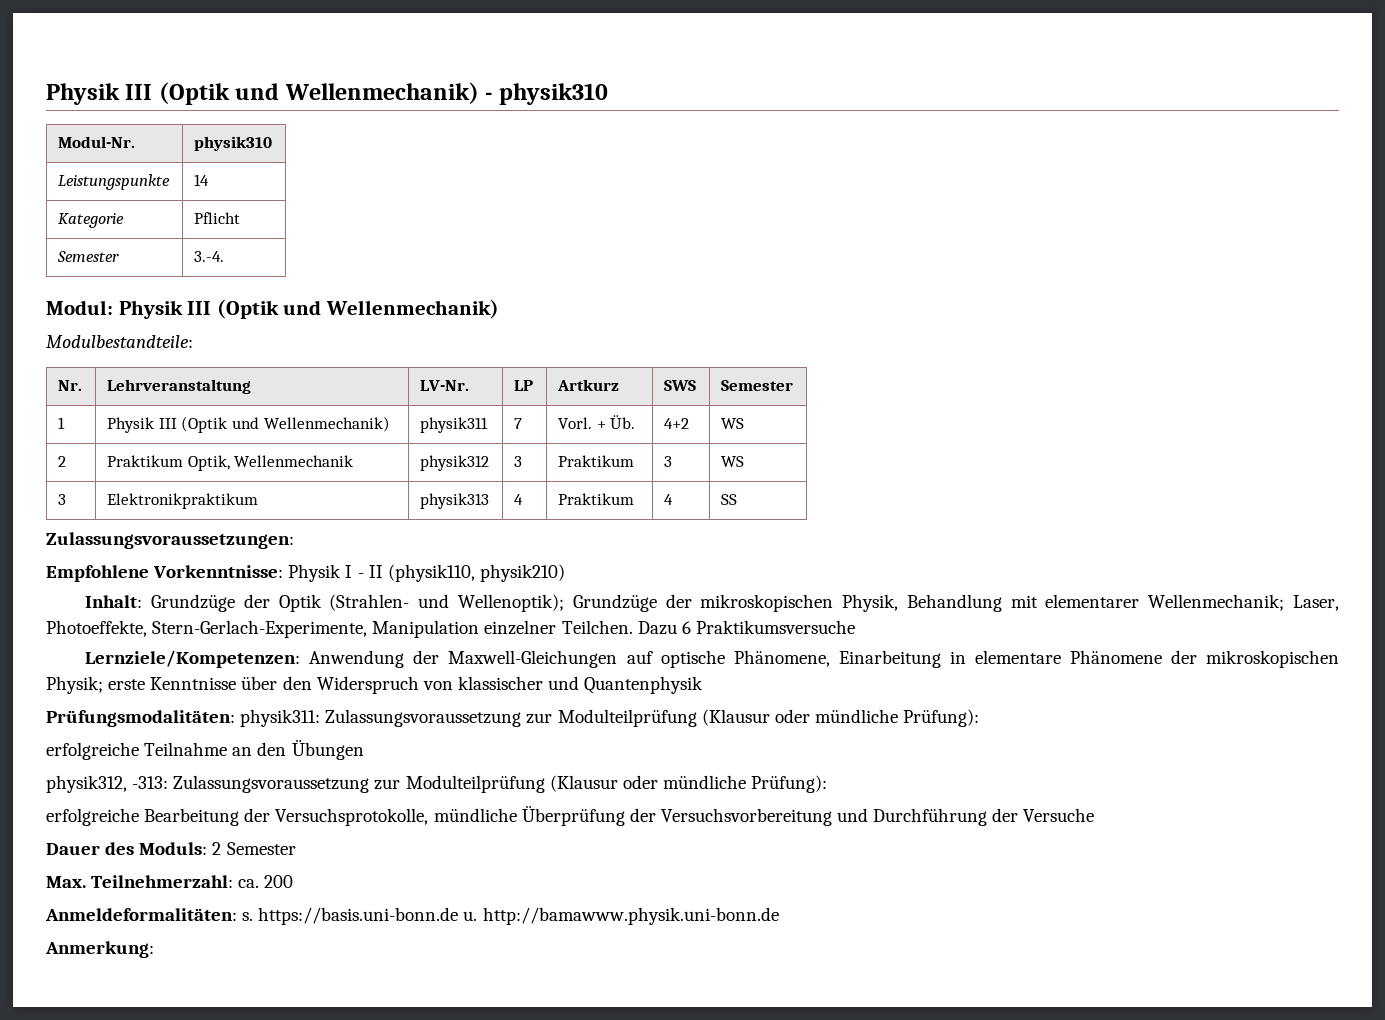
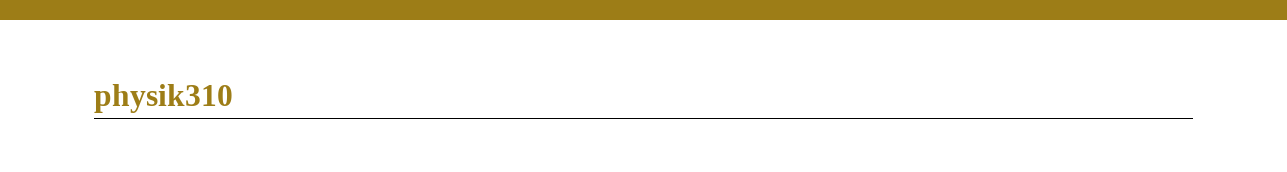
- Physik III (Optik und Wellenmechanik) - physik310
- Modul-Nr. | physik310
- Leistungspunkte | 14
- Kategorie | Pflicht
- Semester | 3.-4.
- Modul: Physik III (Optik und Wellenmechanik)
- Modulbestandteile:
- Nr. | Lehrveranstaltung | LV-Nr. | LP | Artkurz | SWS | Semester
- 1 | Physik III (Optik und Wellenmechanik) | physik311 | 7 | Vorl. + Üb. | 4+2 | WS
- 2 | Praktikum Optik, Wellenmechanik | physik312 | 3 | Praktikum | 3 | WS
- 3 | Elektronikpraktikum | physik313 | 4 | Praktikum | 4 | SS
- Zulassungsvoraussetzungen:
- Empfohlene Vorkenntnisse: Physik I - II (physik110, physik210)
- Inhalt: Grundzüge der Optik (Strahlen- und Wellenoptik); Grundzüge der mikroskopischen Physik, Behandlung mit elementarer Wellenmechanik; Laser, Photoeffekte, Stern-Gerlach-Experimente, Manipulation einzelner Teilchen. Dazu 6 Praktikumsversuche
- Lernziele/Kompetenzen: Anwendung der Maxwell-Gleichungen auf optische Phänomene, Einarbeitung in elementare Phänomene der mikroskopischen Physik; erste Kenntnisse über den Widerspruch von klassischer und Quantenphysik
- Prüfungsmodalitäten: physik311: Zulassungsvoraussetzung zur Modulteilprüfung (Klausur oder mündliche Prüfung):
- erfolgreiche Teilnahme an den Übungen
- physik312, -313: Zulassungsvoraussetzung zur Modulteilprüfung (Klausur oder mündliche Prüfung):
- erfolgreiche Bearbeitung der Versuchsprotokolle, mündliche Überprüfung der Versuchsvorbereitung und Durchführung der Versuche
- Dauer des Moduls: 2 Semester
- Max. Teilnehmerzahl: ca. 200
- Anmeldeformalitäten: s. https://basis.uni-bonn.de u. http://bamawww.physik.uni-bonn.de
- Anmerkung:
+ physik310

